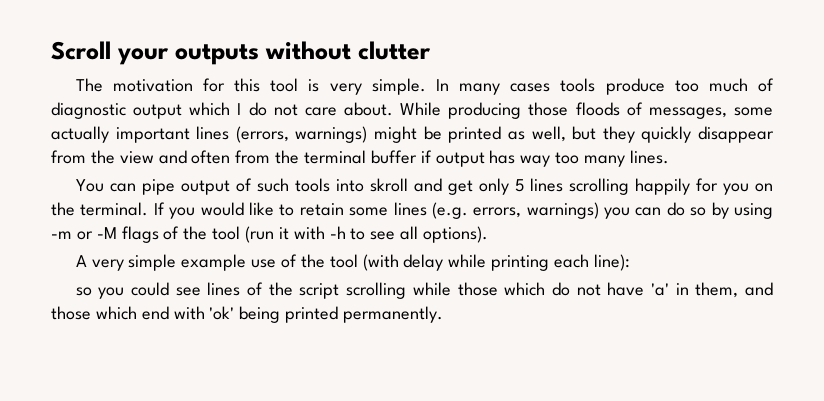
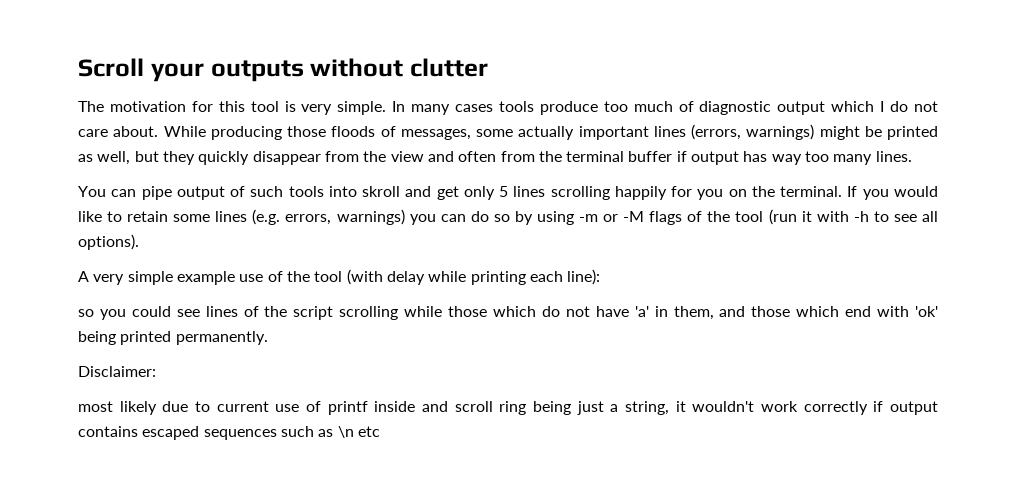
+ Disclaimer:
+ most likely due to current use of printf inside and scroll ring being just a string, it wouldn't work correctly if output contains escaped sequences such as \n etc

